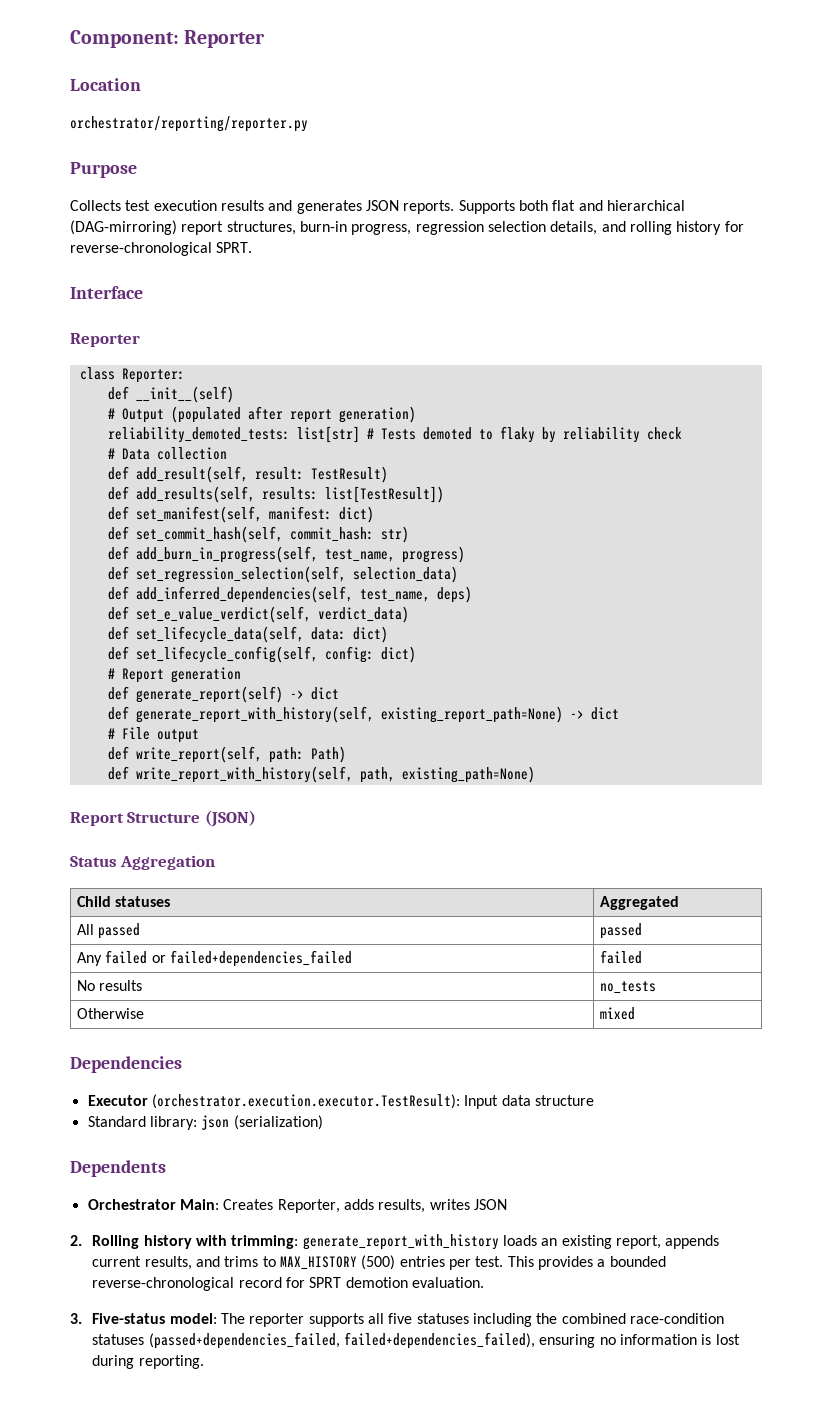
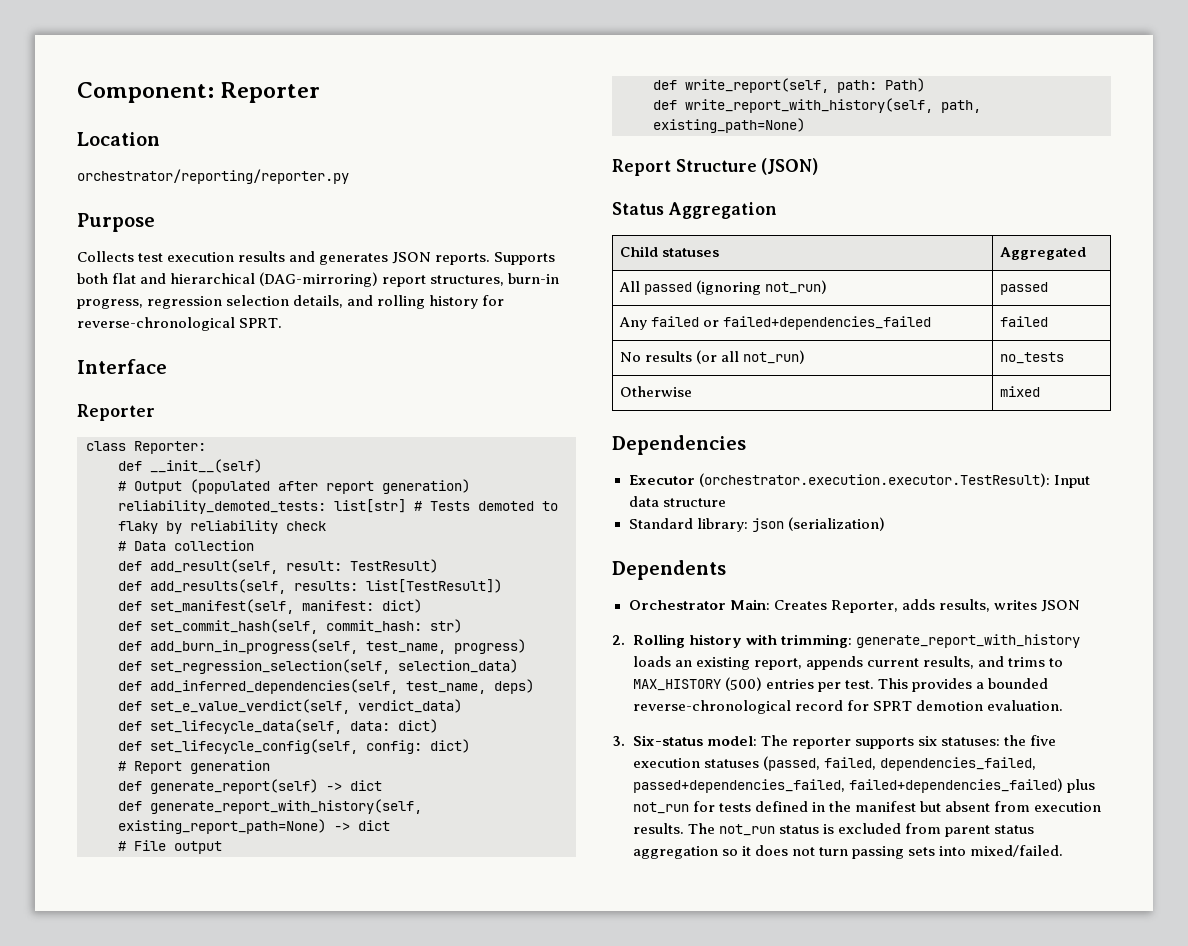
- All passed | passed
+ All passed (ignoring not_run) | passed
- No results | no_tests
+ No results (or all not_run) | no_tests
- 3. Five-status model: The reporter supports all five statuses including the combined race-condition statuses (passed+dependencies_failed, failed+dependencies_failed), ensuring no information is lost during reporting.
+ 3. Six-status model: The reporter supports six statuses: the five execution statuses (passed, failed, dependencies_failed, passed+dependencies_failed, failed+dependencies_failed) plus not_run for tests defined in the manifest but absent from execution results. The not_run status is excluded from parent status aggregation so it does not turn passing sets into mixed/failed.

